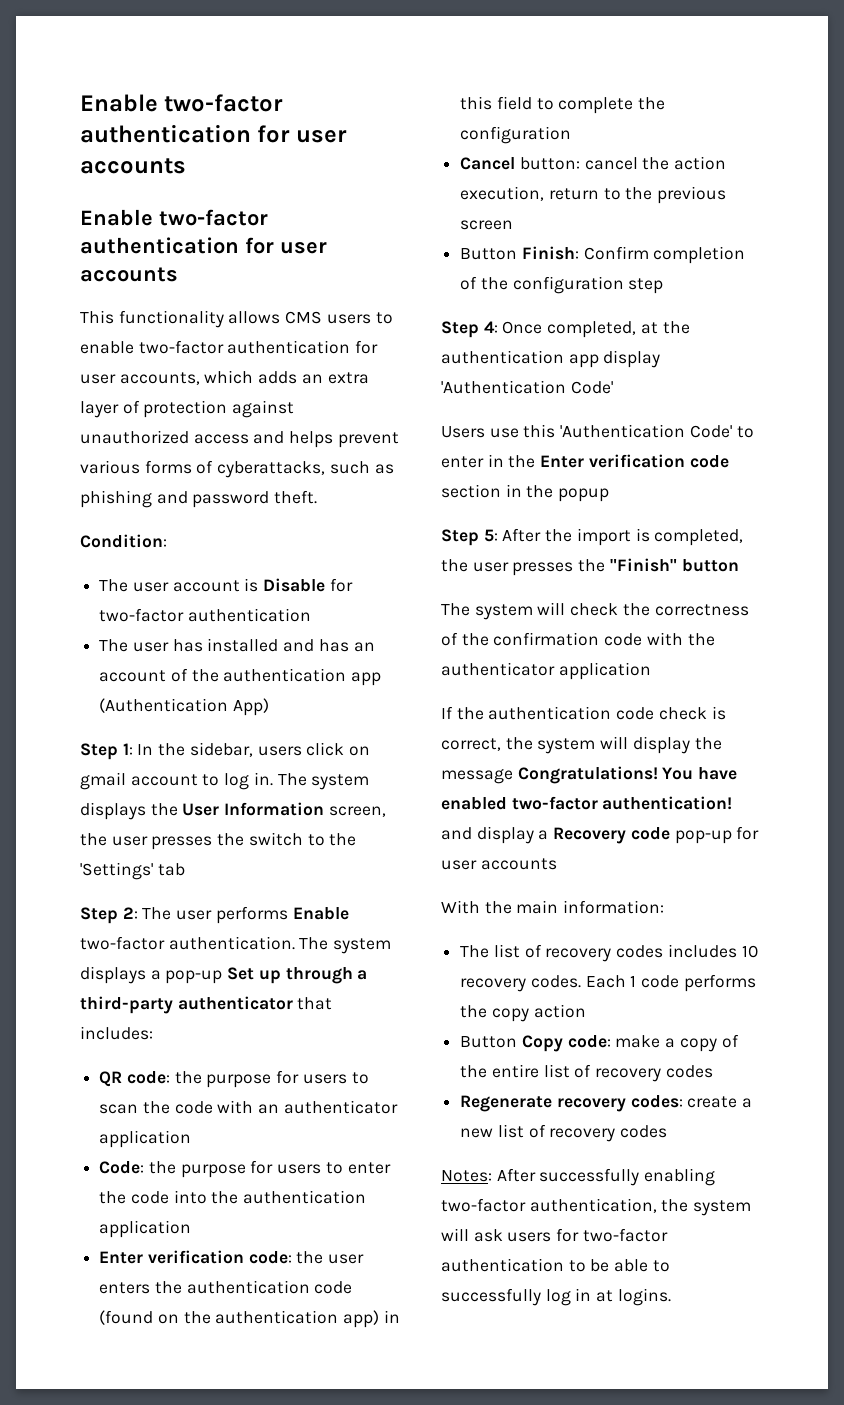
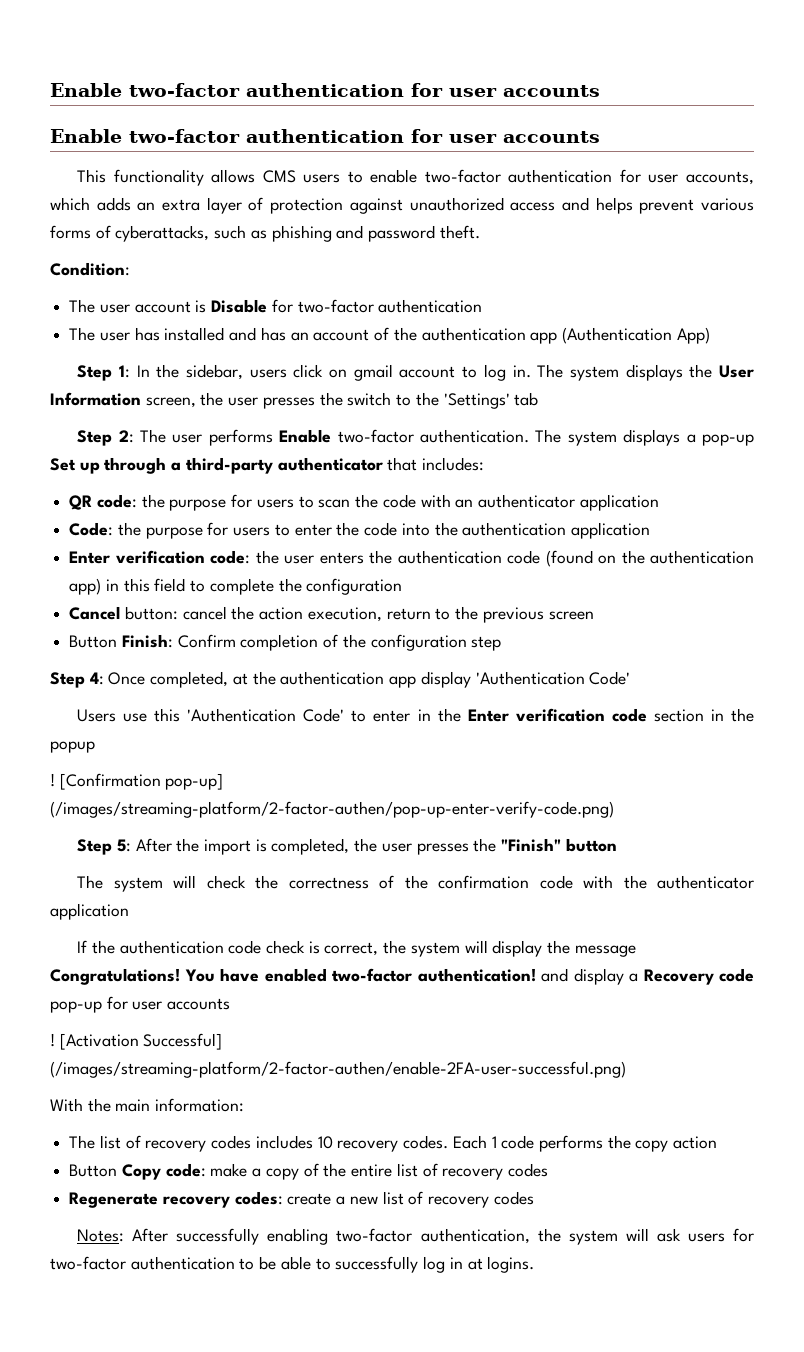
+ ! [Confirmation pop-up] (/images/streaming-platform/2-factor-authen/pop-up-enter-verify-code.png)
+ ! [Activation Successful] (/images/streaming-platform/2-factor-authen/enable-2FA-user-successful.png)

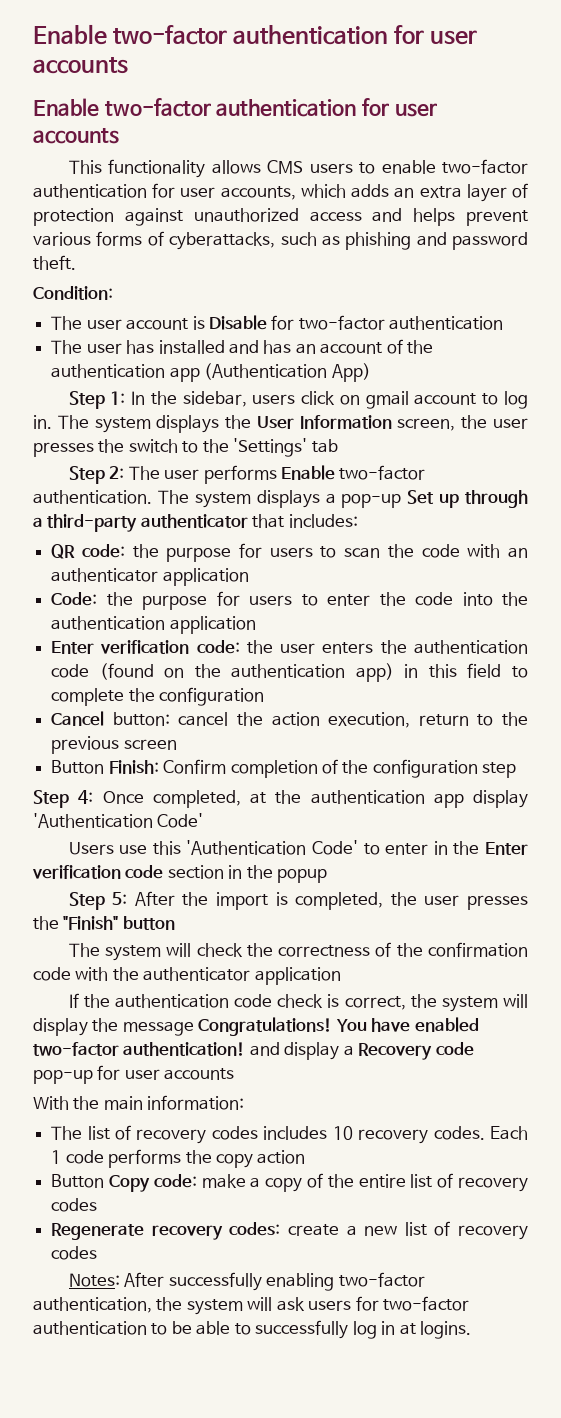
- ! [Confirmation pop-up] (/images/streaming-platform/2-factor-authen/pop-up-enter-verify-code.png)
- ! [Activation Successful] (/images/streaming-platform/2-factor-authen/enable-2FA-user-successful.png)

